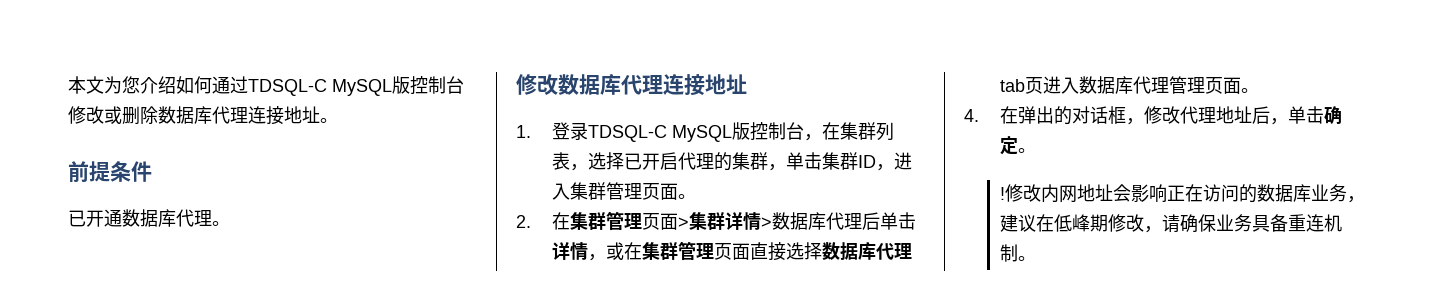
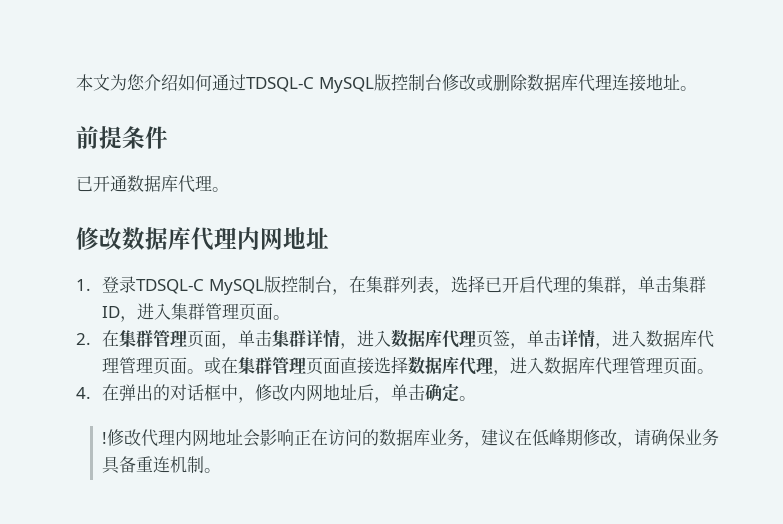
- 修改数据库代理连接地址
+ 修改数据库代理内网地址
- 2.在集群管理页面>集群详情>数据库代理后单击详情，或在集群管理页面直接选择数据库代理tab页进入数据库代理管理页面。
+ 2.在集群管理页面，单击集群详情，进入数据库代理页签，单击详情，进入数据库代理管理页面。或在集群管理页面直接选择数据库代理，进入数据库代理管理页面。
- 4.在弹出的对话框，修改代理地址后，单击确定。
+ 4.在弹出的对话框中，修改内网地址后，单击确定。
- 修改内网地址会影响正在访问的数据库业务，建议在低峰期修改，请确保业务具备重连机制。
+ 修改代理内网地址会影响正在访问的数据库业务，建议在低峰期修改，请确保业务具备重连机制。

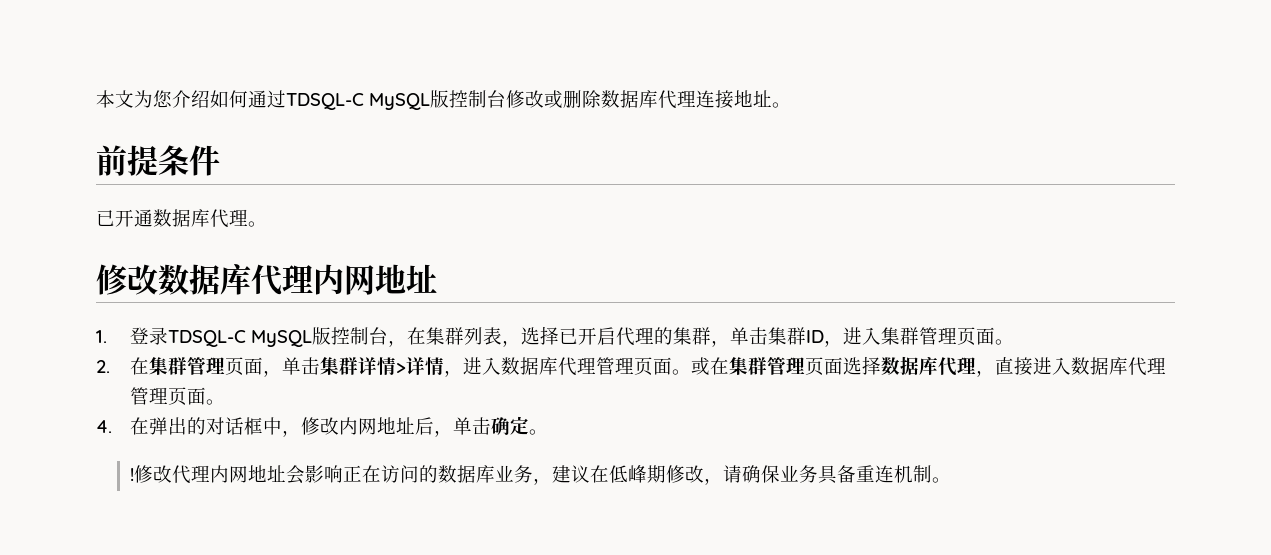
- 2.在集群管理页面，单击集群详情，进入数据库代理页签，单击详情，进入数据库代理管理页面。
+ 2.在集群管理页面，单击集群详情>详情，进入数据库代理管理页面。
- 或在集群管理页面直接选择数据库代理，进入数据库代理管理页面。
+ 或在集群管理页面选择数据库代理，直接进入数据库代理管理页面。

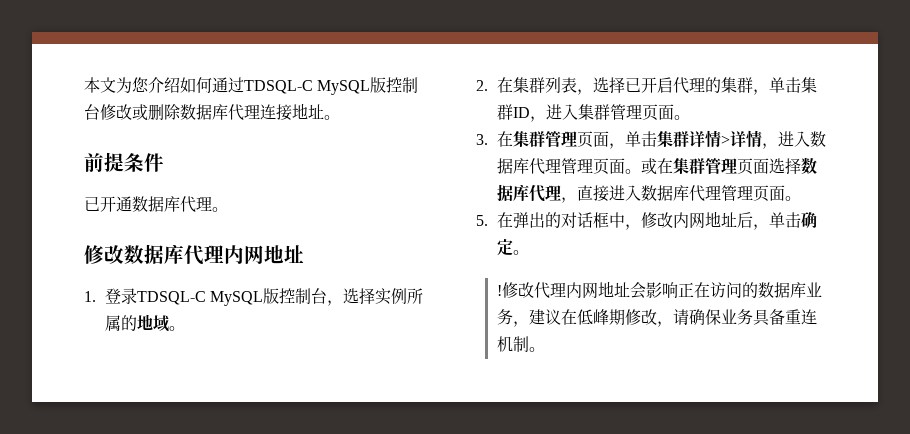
- 1.登录TDSQL-C MySQL版控制台，在集群列表，选择已开启代理的集群，单击集群ID，进入集群管理页面。
+ 1.登录TDSQL-C MySQL版控制台，选择实例所属的地域。
+ 2.在集群列表，选择已开启代理的集群，单击集群ID，进入集群管理页面。
- 2.在集群管理页面，单击集群详情>详情，进入数据库代理管理页面。
+ 3.在集群管理页面，单击集群详情>详情，进入数据库代理管理页面。
- 4.在弹出的对话框中，修改内网地址后，单击确定。
+ 5.在弹出的对话框中，修改内网地址后，单击确定。

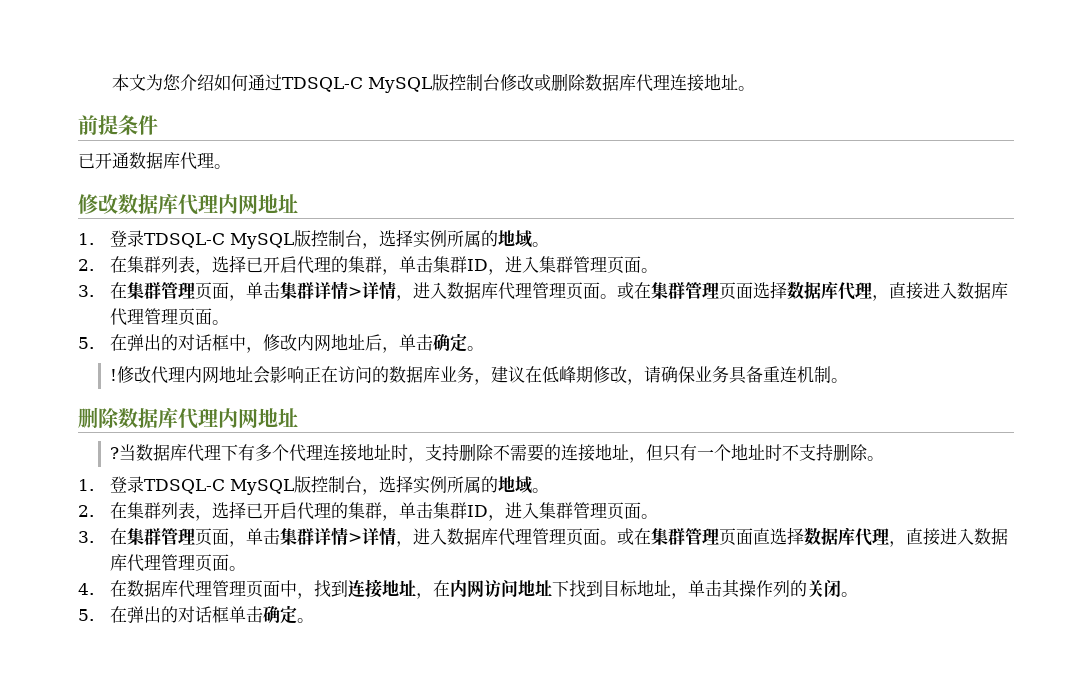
+ 删除数据库代理内网地址
+ ?当数据库代理下有多个代理连接地址时，支持删除不需要的连接地址，但只有一个地址时不支持删除。
+ 1.登录TDSQL-C MySQL版控制台，选择实例所属的地域。
+ 2.在集群列表，选择已开启代理的集群，单击集群ID，进入集群管理页面。
+ 3.在集群管理页面，单击集群详情>详情，进入数据库代理管理页面。或在集群管理页面直选择数据库代理，直接进入数据库代理管理页面。
+ 4.在数据库代理管理页面中，找到连接地址，在内网访问地址下找到目标地址，单击其操作列的关闭。
+ 5.在弹出的对话框单击确定。

